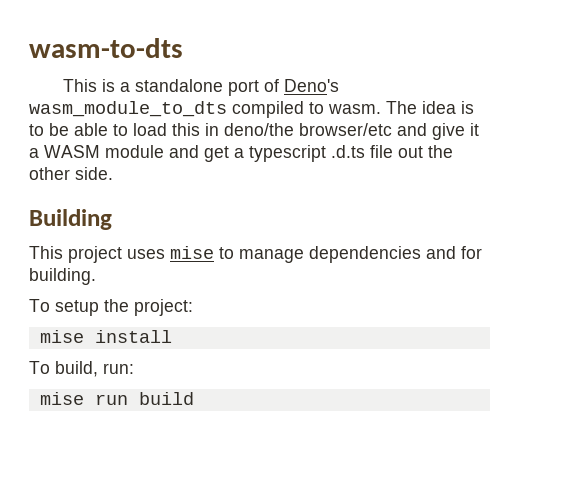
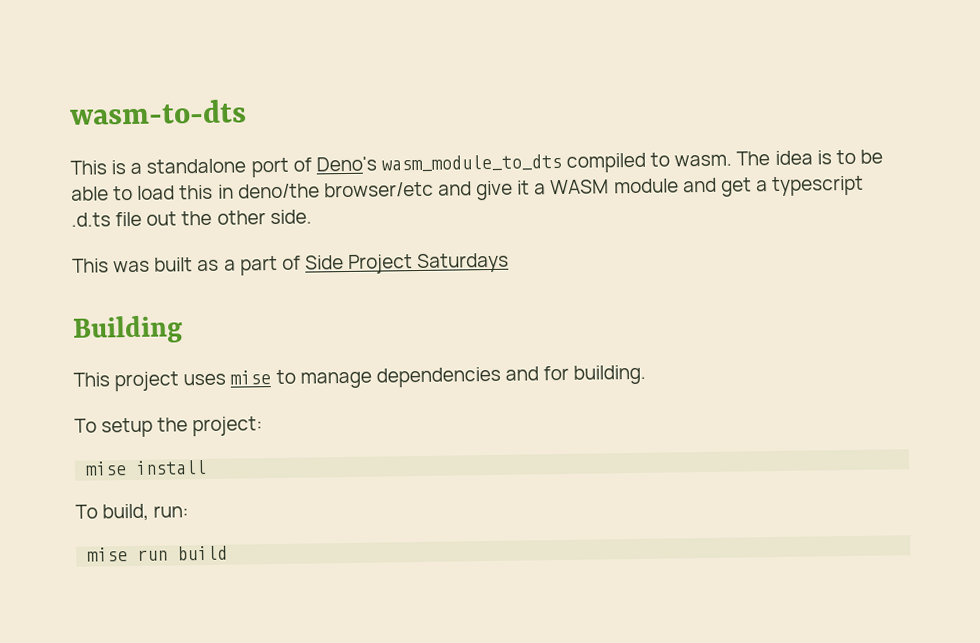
+ This was built as a part of Side Project Saturdays

